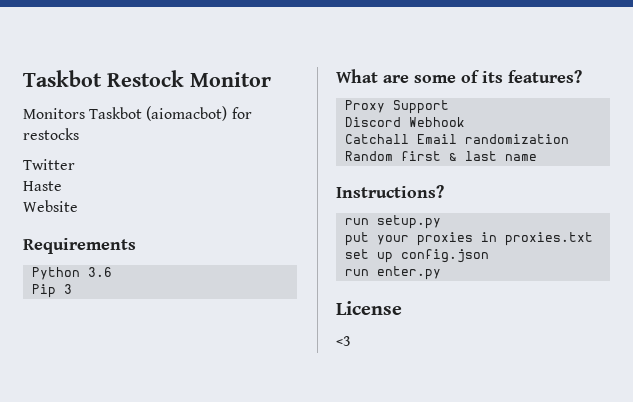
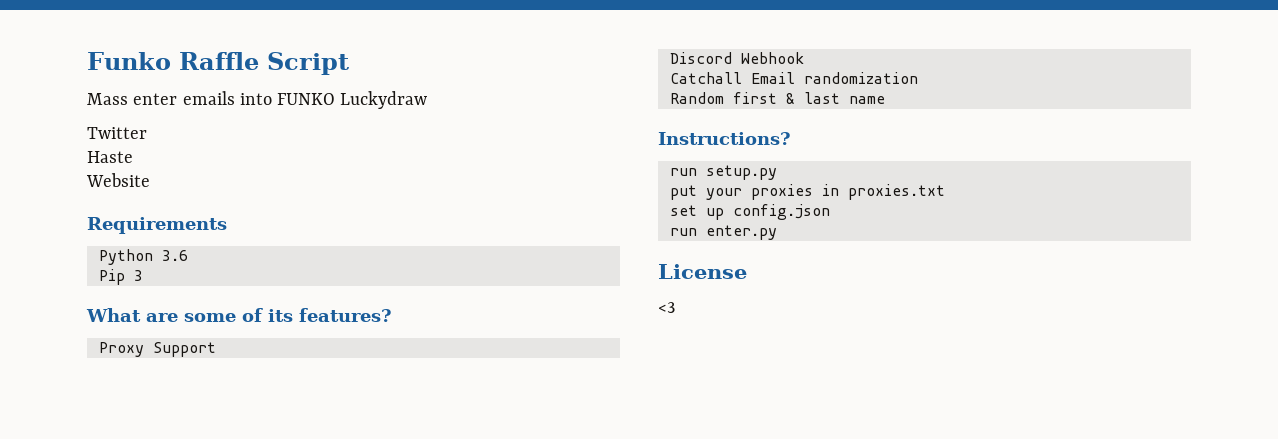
- Taskbot Restock Monitor
- Monitors Taskbot (aiomacbot) for restocks
+ Funko Raffle Script
+ Mass enter emails into FUNKO Luckydraw

